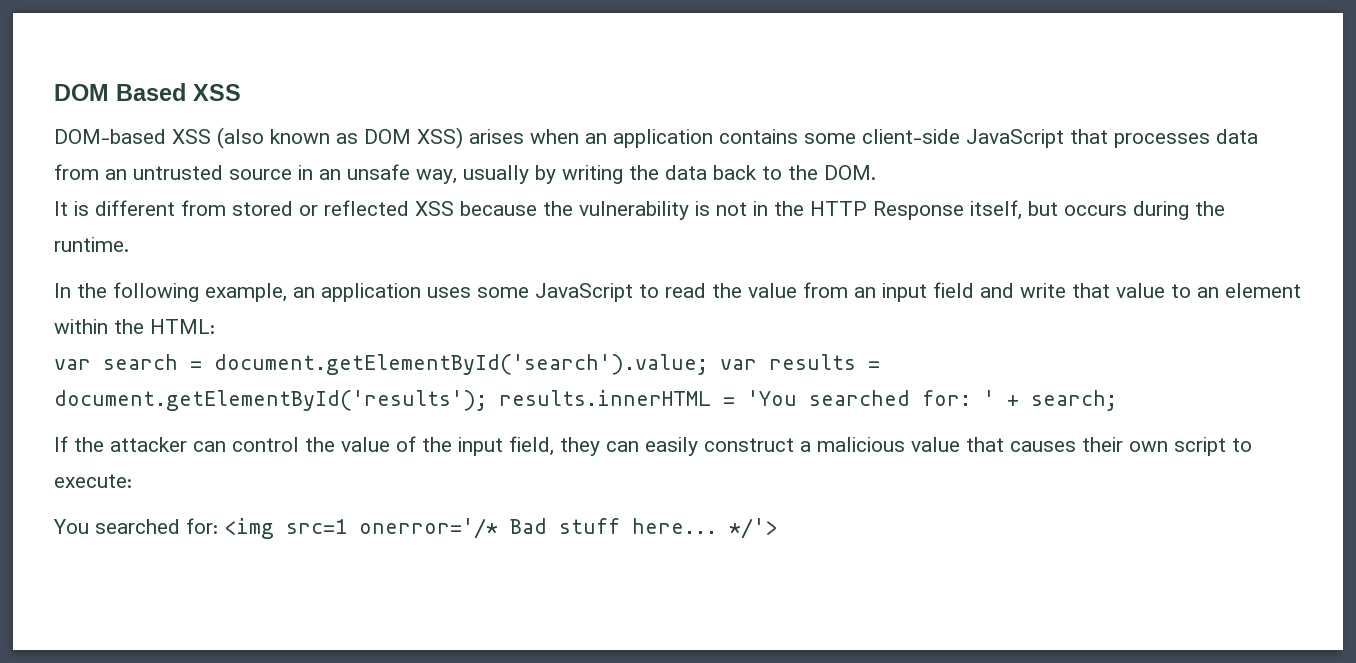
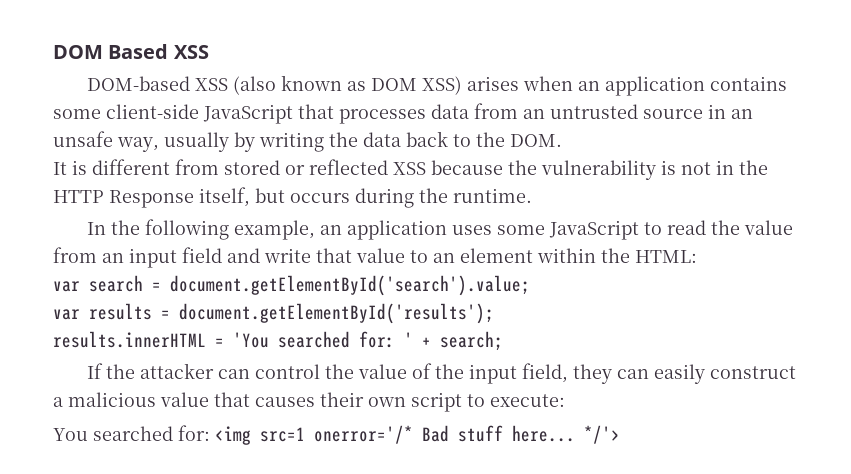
- var search = document.getElementById('search').value; var results = document.getElementById('results'); results.innerHTML = 'You searched for: ' + search;
+ var search = document.getElementById('search').value;
+ var results = document.getElementById('results');
+ results.innerHTML = 'You searched for: ' + search;

